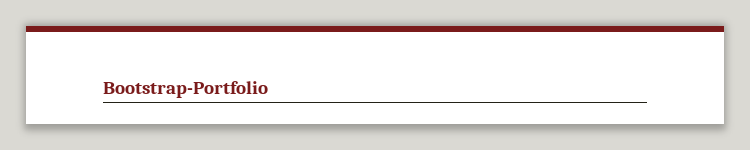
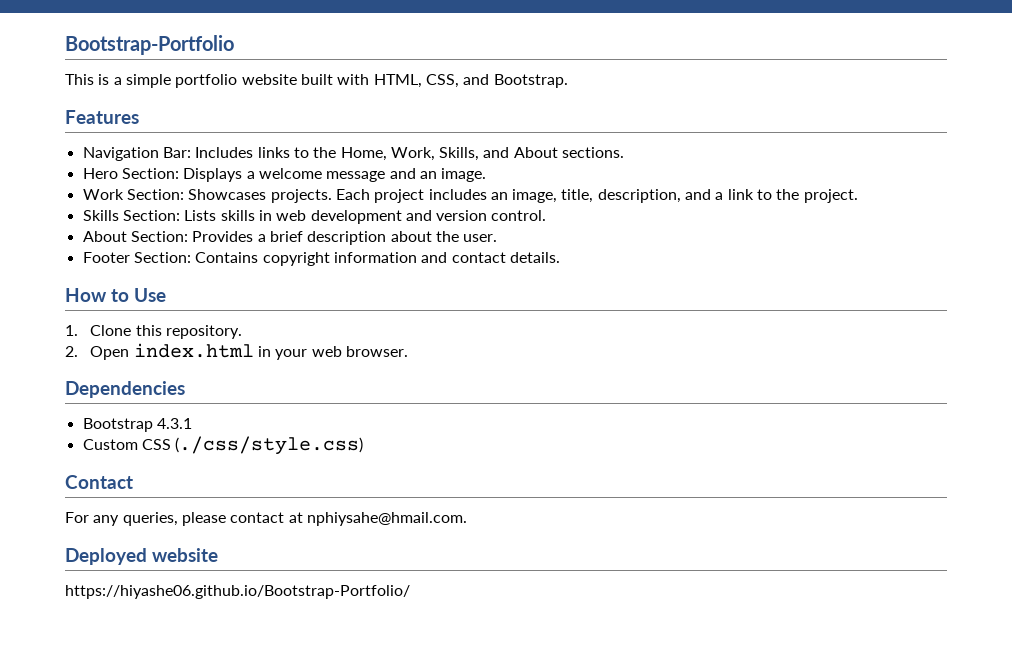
+ This is a simple portfolio website built with HTML, CSS, and Bootstrap.
+ Features
+ Navigation Bar: Includes links to the Home, Work, Skills, and About sections.
+ Hero Section: Displays a welcome message and an image.
+ Work Section: Showcases projects. Each project includes an image, title, description, and a link to the project.
+ Skills Section: Lists skills in web development and version control.
+ About Section: Provides a brief description about the user.
+ Footer Section: Contains copyright information and contact details.
+ How to Use
+ 1. Clone this repository.
+ 2. Open index.html in your web browser.
+ Dependencies
+ Bootstrap 4.3.1
+ Custom CSS (./css/style.css)
+ Contact
+ For any queries, please contact at nphiysahe@hmail.com.
+ Deployed website
+ https://hiyashe06.github.io/Bootstrap-Portfolio/

